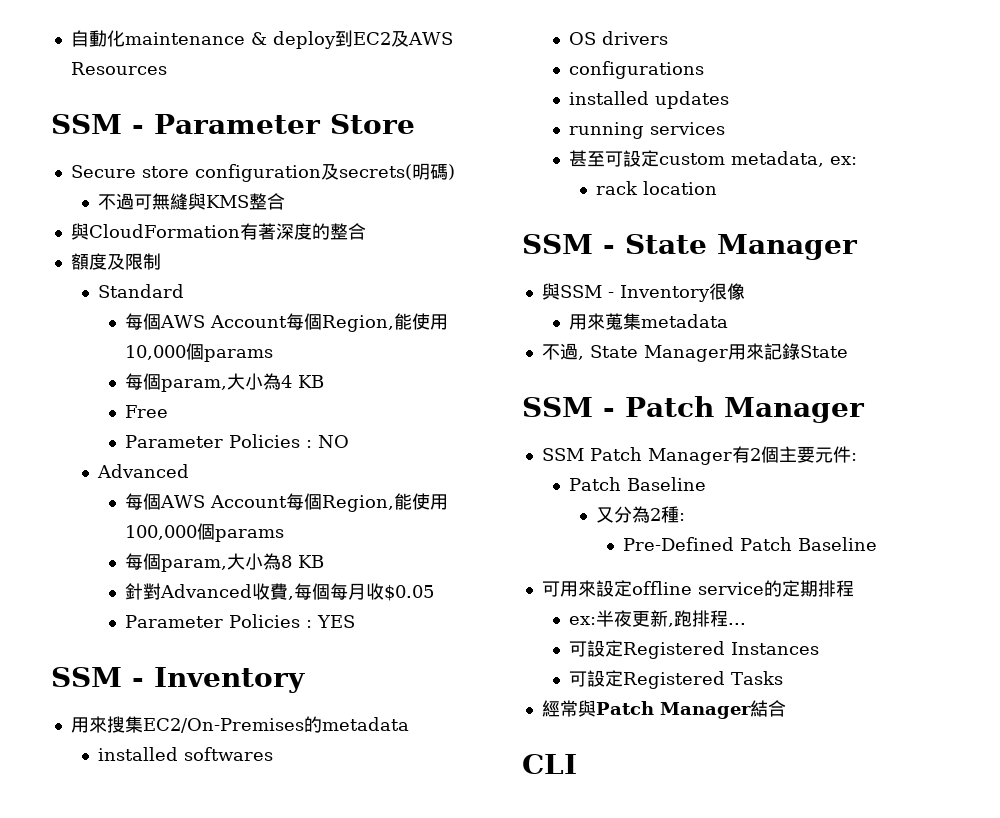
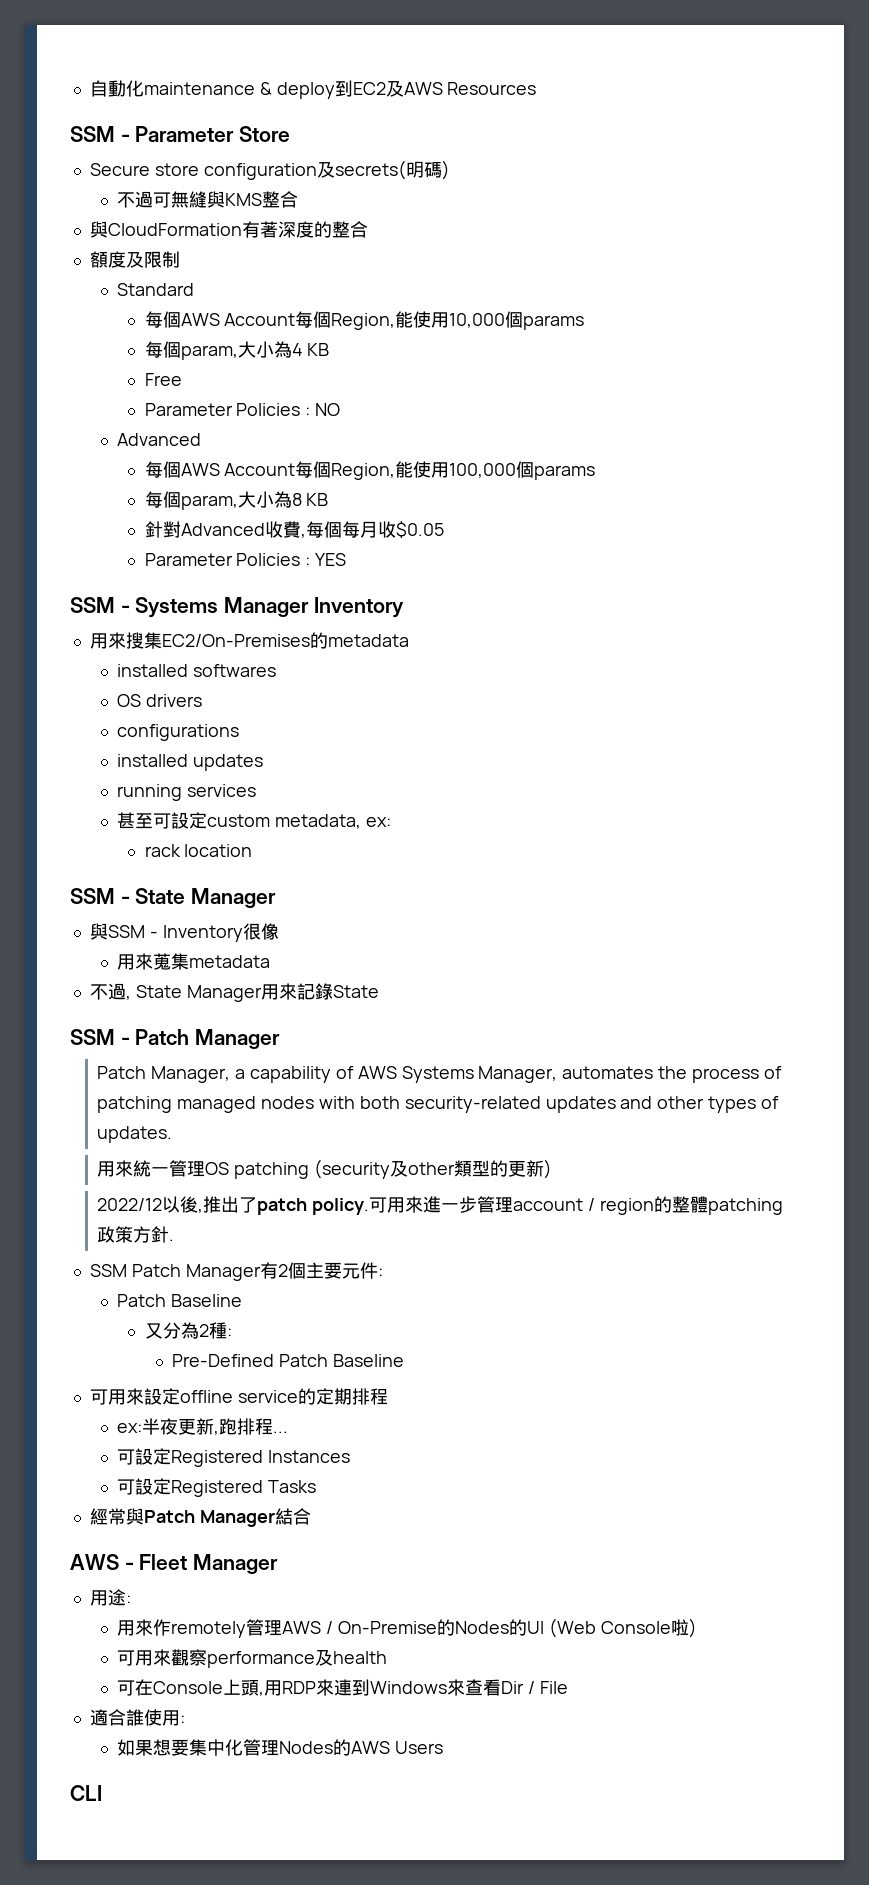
  Parameter Policies : YES
- SSM - Inventory
+ SSM - Systems Manager Inventory
+ Patch Manager, a capability of AWS Systems Manager, automates the process of patching managed nodes with both security-related updates and other types of updates.
+ 用來統一管理OS patching (security及other類型的更新)
+ 2022/12以後,推出了patch policy.可用來進一步管理account / region的整體patching政策方針.
+ AWS - Fleet Manager
+ 用途:
+ 用來作remotely管理AWS / On-Premise的Nodes的UI (Web Console啦)
+ 可用來觀察performance及health
+ 可在Console上頭,用RDP來連到Windows來查看Dir / File
+ 適合誰使用:
+ 如果想要集中化管理Nodes的AWS Users

